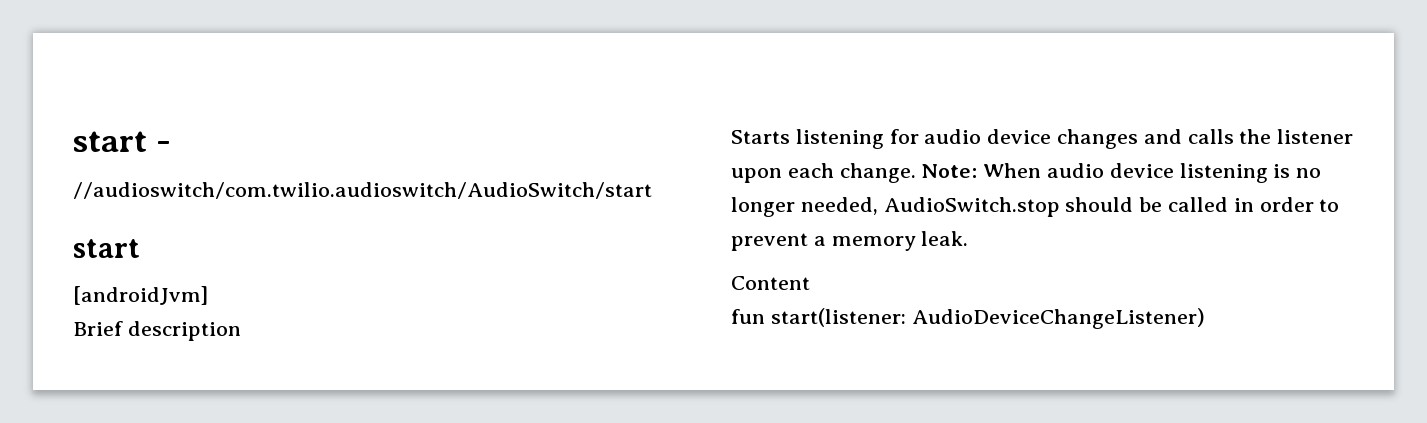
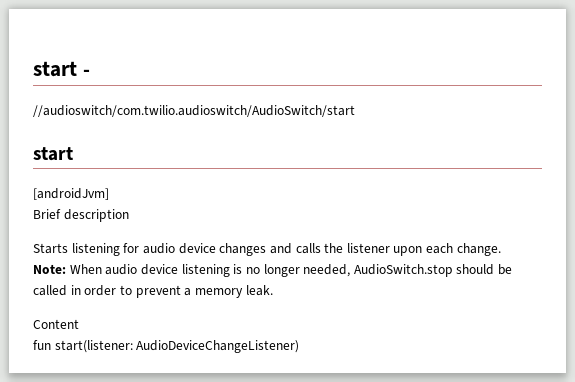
- Starts listening for audio device changes and calls the listener upon each change. Note: When audio device listening is no longer needed, AudioSwitch.stop should be called in order to prevent a memory leak.
+ Starts listening for audio device changes and calls the listener upon each change.
+ Note: When audio device listening is no longer needed, AudioSwitch.stop should be called in order to prevent a memory leak.

